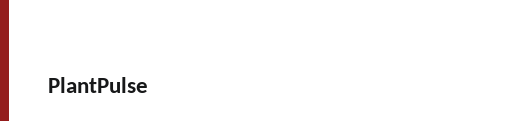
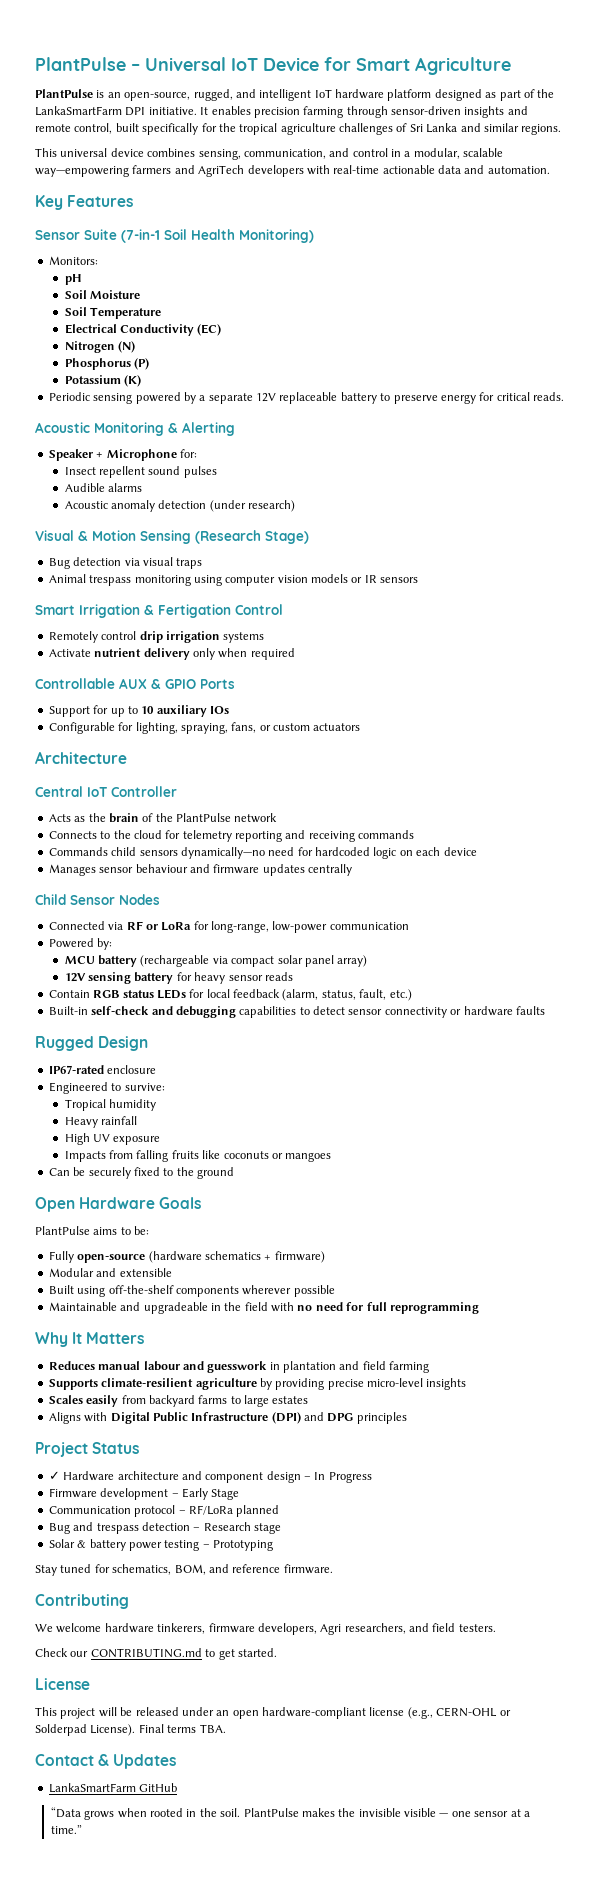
- PlantPulse
+ PlantPulse – Universal IoT Device for Smart Agriculture
+ PlantPulse is an open-source, rugged, and intelligent IoT hardware platform designed as part of the LankaSmartFarm DPI initiative. It enables precision farming through sensor-driven insights and remote control, built specifically for the tropical agriculture challenges of Sri Lanka and similar regions.
+ This universal device combines sensing, communication, and control in a modular, scalable way—empowering farmers and AgriTech developers with real-time actionable data and automation.
+ Key Features
+ Sensor Suite (7-in-1 Soil Health Monitoring)
+ Monitors:
+ pH
+ Soil Moisture
+ Soil Temperature
+ Electrical Conductivity (EC)
+ Nitrogen (N)
+ Phosphorus (P)
+ Potassium (K)
+ Periodic sensing powered by a separate 12V replaceable battery to preserve energy for critical reads.
+ Acoustic Monitoring & Alerting
+ Speaker + Microphone for:
+ Insect repellent sound pulses
+ Audible alarms
+ Acoustic anomaly detection (under research)
+ Visual & Motion Sensing (Research Stage)
+ Bug detection via visual traps
+ Animal trespass monitoring using computer vision models or IR sensors
+ Smart Irrigation & Fertigation Control
+ Remotely control drip irrigation systems
+ Activate nutrient delivery only when required
+ Controllable AUX & GPIO Ports
+ Support for up to 10 auxiliary IOs
+ Configurable for lighting, spraying, fans, or custom actuators
+ Architecture
+ Central IoT Controller
+ Acts as the brain of the PlantPulse network
+ Connects to the cloud for telemetry reporting and receiving commands
+ Commands child sensors dynamically—no need for hardcoded logic on each device
+ Manages sensor behaviour and firmware updates centrally
+ Child Sensor Nodes
+ Connected via RF or LoRa for long-range, low-power communication
+ Powered by:
+ MCU battery (rechargeable via compact solar panel array)
+ 12V sensing battery for heavy sensor reads
+ Contain RGB status LEDs for local feedback (alarm, status, fault, etc.)
+ Built-in self-check and debugging capabilities to detect sensor connectivity or hardware faults
+ Rugged Design
+ IP67-rated enclosure
+ Engineered to survive:
+ Tropical humidity
+ Heavy rainfall
+ High UV exposure
+ Impacts from falling fruits like coconuts or mangoes
+ Can be securely fixed to the ground
+ Open Hardware Goals
+ PlantPulse aims to be:
+ Fully open-source (hardware schematics + firmware)
+ Modular and extensible
+ Built using off-the-shelf components wherever possible
+ Maintainable and upgradeable in the field with no need for full reprogramming
+ Why It Matters
+ Reduces manual labour and guesswork in plantation and field farming
+ Supports climate-resilient agriculture by providing precise micro-level insights
+ Scales easily from backyard farms to large estates
+ Aligns with Digital Public Infrastructure (DPI) and DPG principles
+ Project Status
+ ✓ Hardware architecture and component design – In Progress
+ Firmware development – Early Stage
+ Communication protocol – RF/LoRa planned
+ Bug and trespass detection – Research stage
+ Solar & battery power testing – Prototyping
+ Stay tuned for schematics, BOM, and reference firmware.
+ Contributing
+ We welcome hardware tinkerers, firmware developers, Agri researchers, and field testers.
+ Check our CONTRIBUTING.md to get started.
+ License
+ This project will be released under an open hardware-compliant license (e.g., CERN-OHL or Solderpad License). Final terms TBA.
+ Contact & Updates
+ LankaSmartFarm GitHub
+ “Data grows when rooted in the soil. PlantPulse makes the invisible visible — one sensor at a time.”

